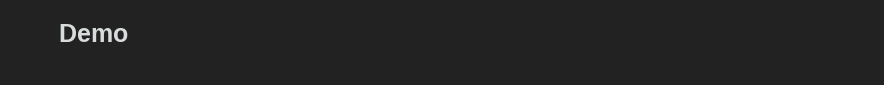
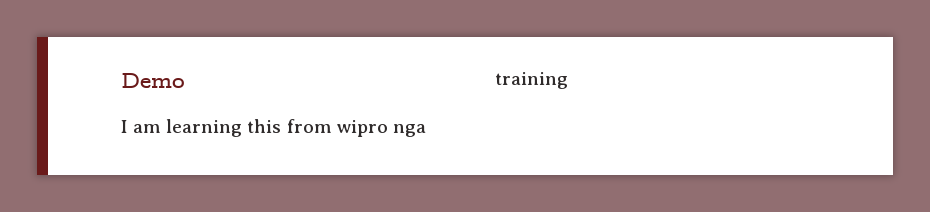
+ I am learning this from wipro nga training

